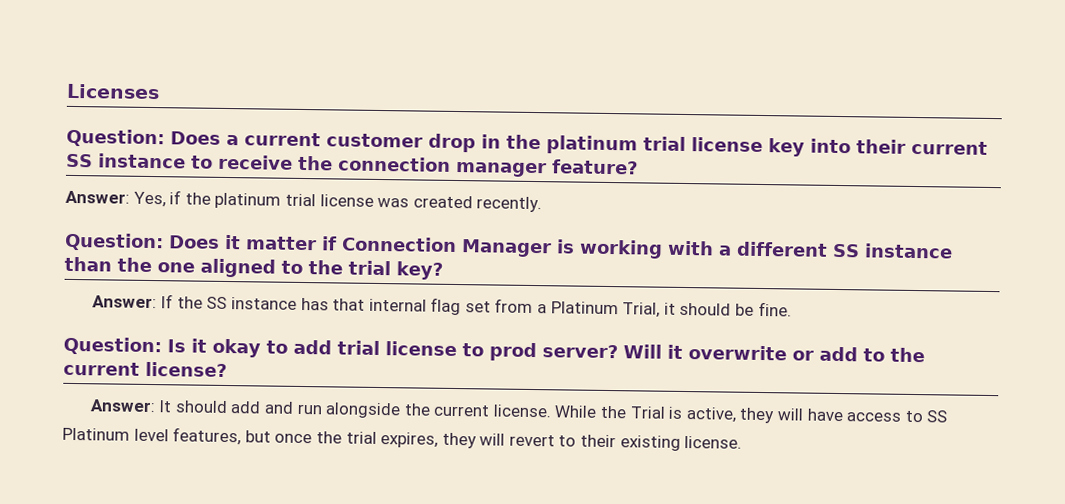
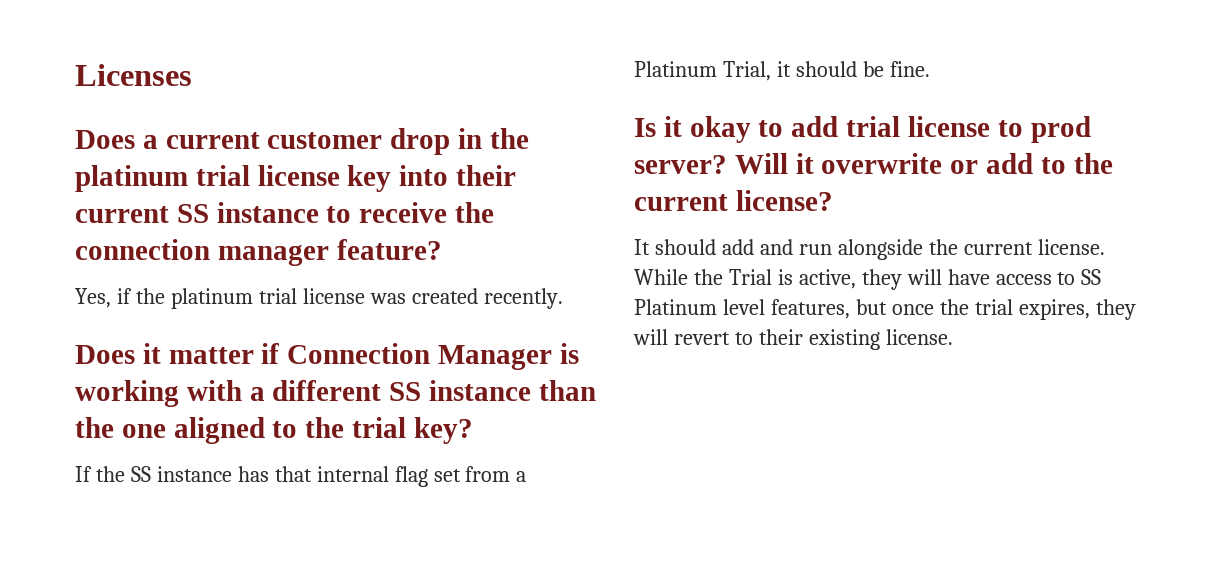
- Question: Does a current customer drop in the platinum trial license key into their current SS instance to receive the connection manager feature?
+ Does a current customer drop in the platinum trial license key into their current SS instance to receive the connection manager feature?
- Answer: Yes, if the platinum trial license was created recently.
+ Yes, if the platinum trial license was created recently.
- Question: Does it matter if Connection Manager is working with a different SS instance than the one aligned to the trial key?
+ Does it matter if Connection Manager is working with a different SS instance than the one aligned to the trial key?
- Answer: If the SS instance has that internal flag set from a Platinum Trial, it should be fine.
+ If the SS instance has that internal flag set from a Platinum Trial, it should be fine.
- Question: Is it okay to add trial license to prod server?
+ Is it okay to add trial license to prod server?
- Answer: It should add and run alongside the current license.
+ It should add and run alongside the current license.

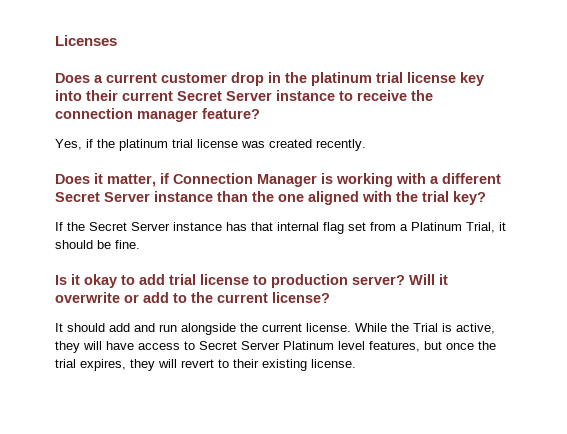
- Does a current customer drop in the platinum trial license key into their current SS instance to receive the connection manager feature?
+ Does a current customer drop in the platinum trial license key into their current Secret Server instance to receive the connection manager feature?
- Does it matter if Connection Manager is working with a different SS instance than the one aligned to the trial key?
+ Does it matter, if Connection Manager is working with a different Secret Server instance than the one aligned with the trial key?
- If the SS instance has that internal flag set from a Platinum Trial, it should be fine.
+ If the Secret Server instance has that internal flag set from a Platinum Trial, it should be fine.
- Is it okay to add trial license to prod server?
+ Is it okay to add trial license to production server?
- While the Trial is active, they will have access to SS Platinum level features, but once the trial expires, they will revert to their existing license.
+ While the Trial is active, they will have access to Secret Server Platinum level features, but once the trial expires, they will revert to their existing license.

